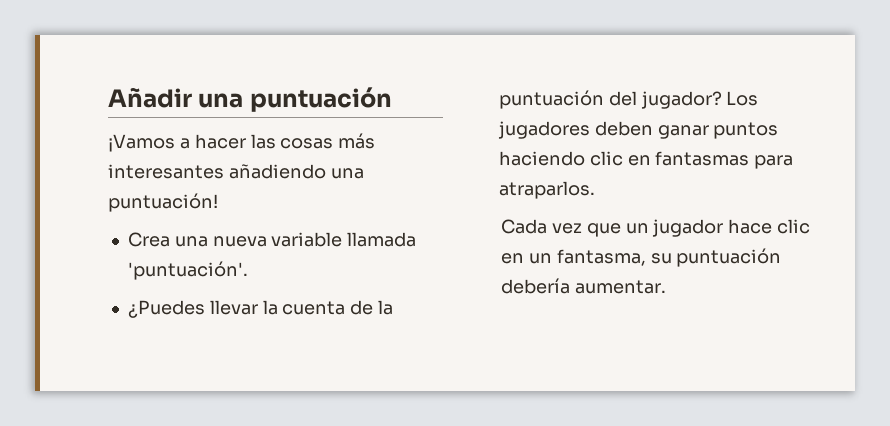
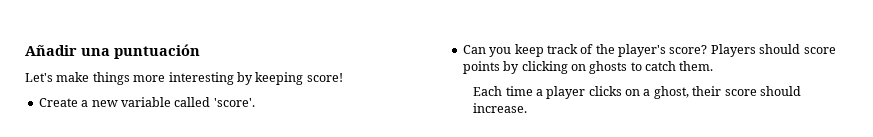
- ¡Vamos a hacer las cosas más interesantes añadiendo una puntuación!
- Crea una nueva variable llamada 'puntuación'.
- ¿Puedes llevar la cuenta de la puntuación del jugador? Los jugadores deben ganar puntos haciendo clic en fantasmas para atraparlos.
- Cada vez que un jugador hace clic en un fantasma, su puntuación debería aumentar.
+ Let's make things more interesting by keeping score!
+ Create a new variable called 'score'.
+ Can you keep track of the player's score? Players should score points by clicking on ghosts to catch them.
+ Each time a player clicks on a ghost, their score should increase.

